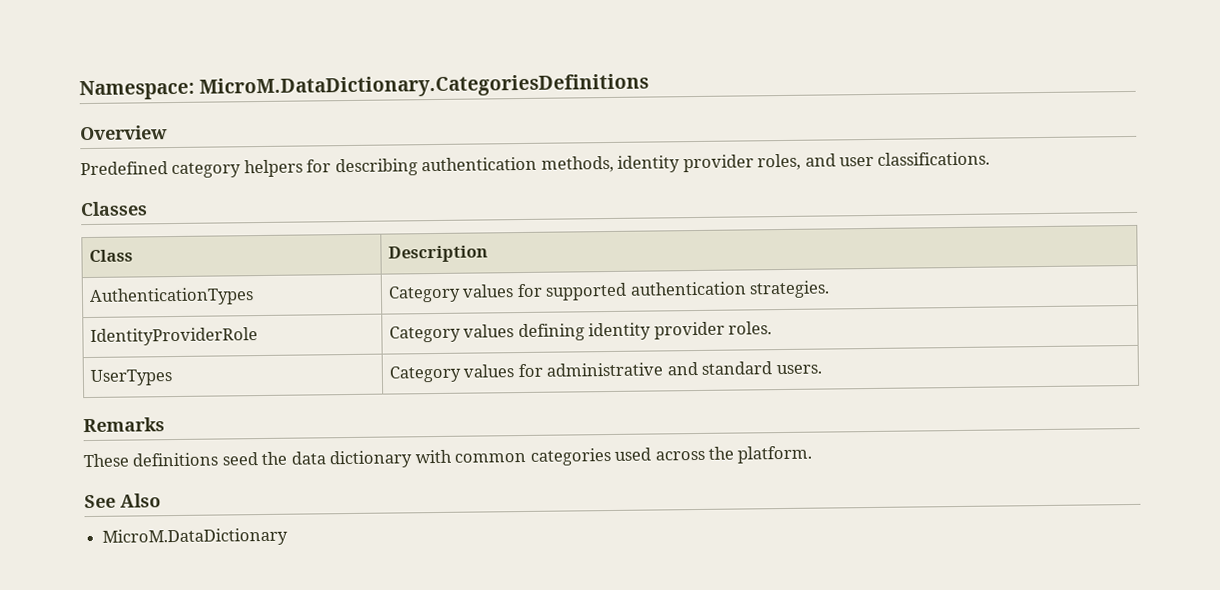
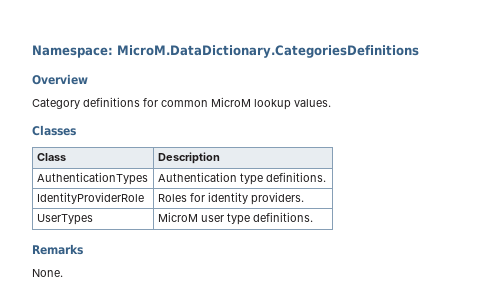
- Predefined category helpers for describing authentication methods, identity provider roles, and user classifications.
+ Category definitions for common MicroM lookup values.
  Classes
  Class | Description
- AuthenticationTypes | Category values for supported authentication strategies.
- IdentityProviderRole | Category values defining identity provider roles.
- UserTypes | Category values for administrative and standard users.
+ AuthenticationTypes | Authentication type definitions.
+ IdentityProviderRole | Roles for identity providers.
+ UserTypes | MicroM user type definitions.
  Remarks
- These definitions seed the data dictionary with common categories used across the platform.
- See Also
- MicroM.DataDictionary
+ None.

